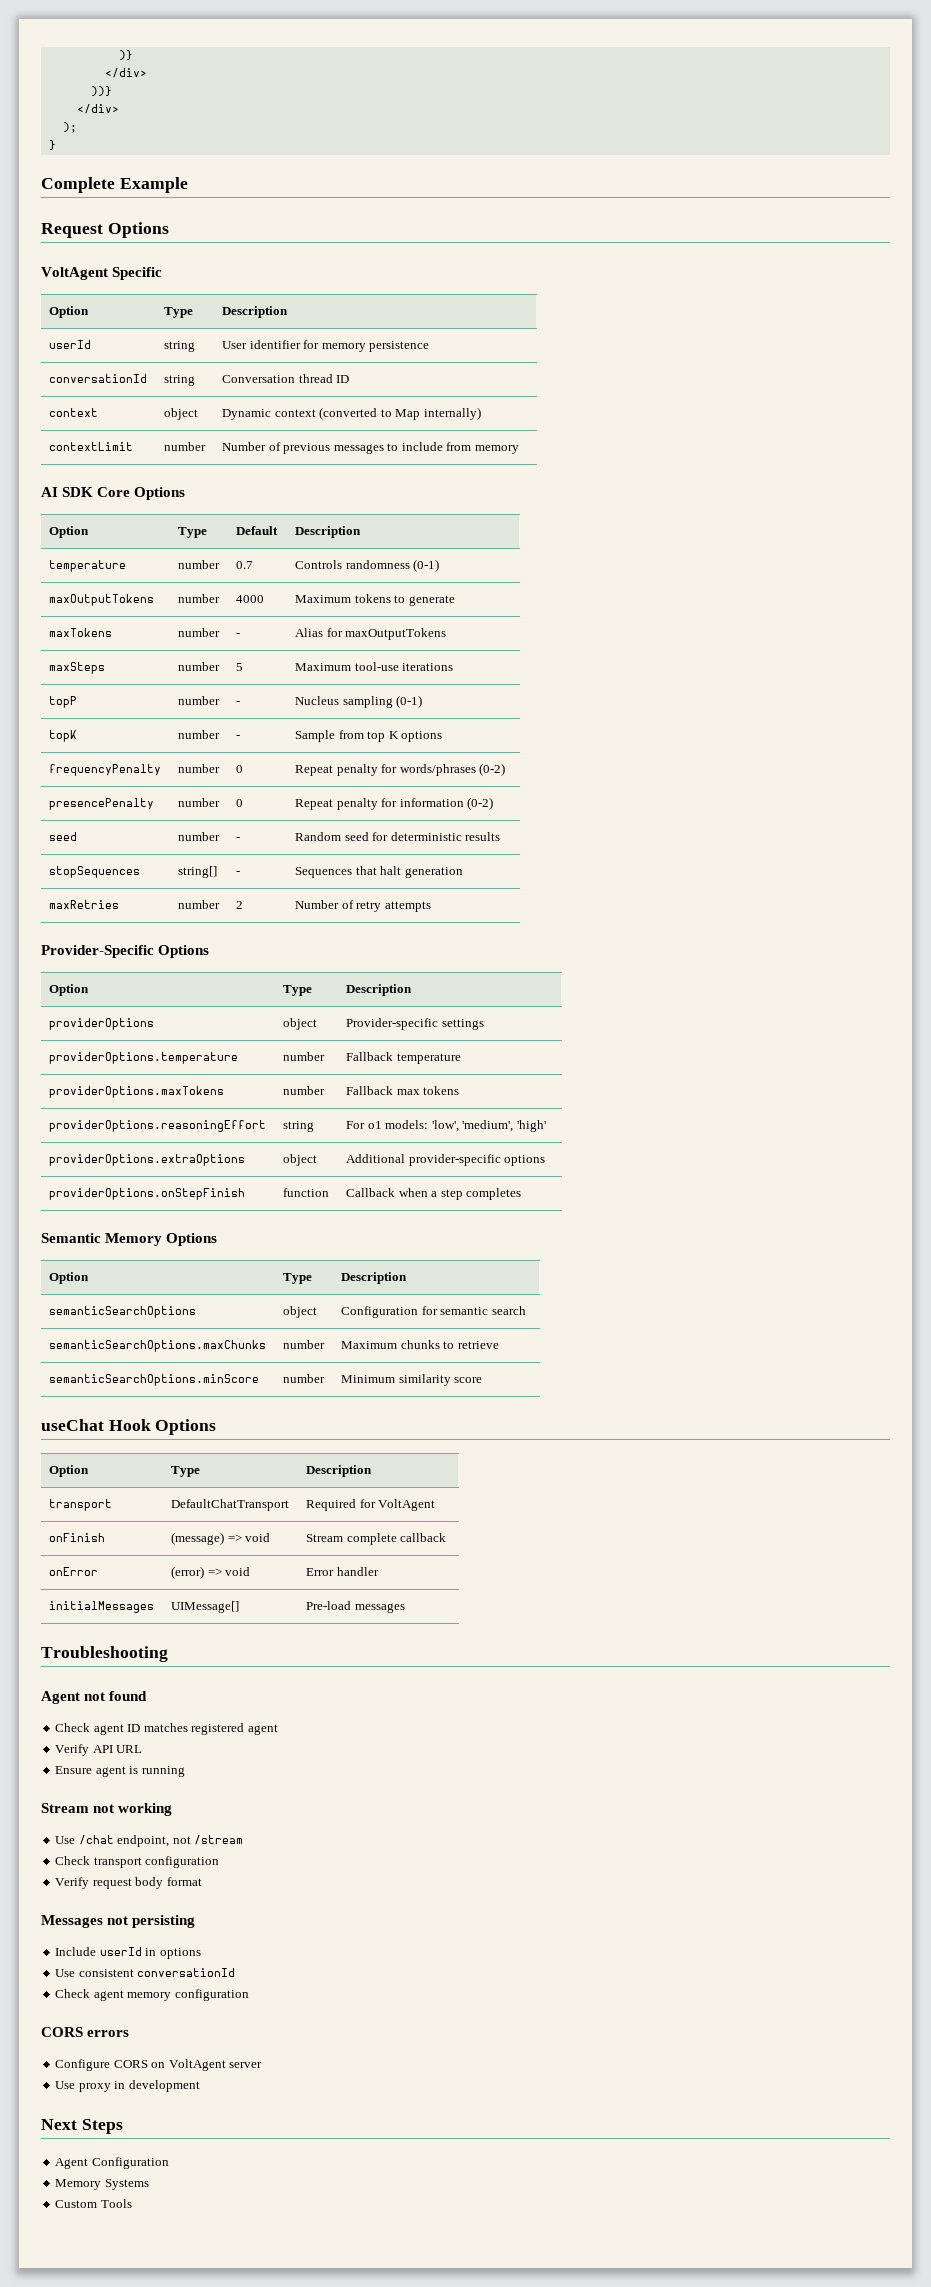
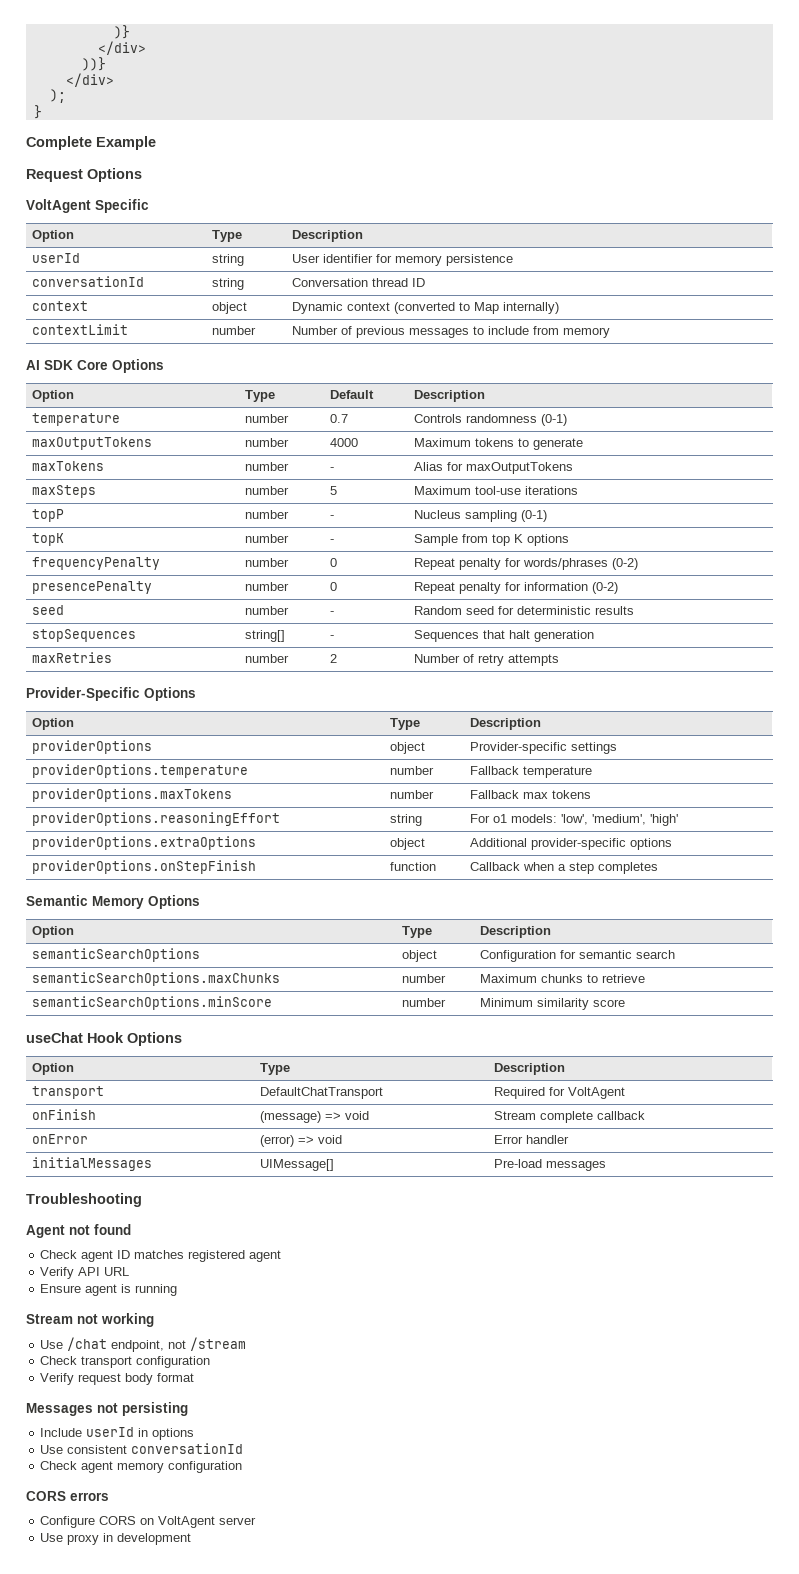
- Next Steps
- Agent Configuration
- Memory Systems
- Custom Tools

